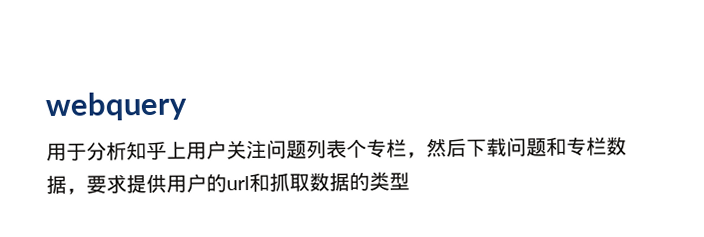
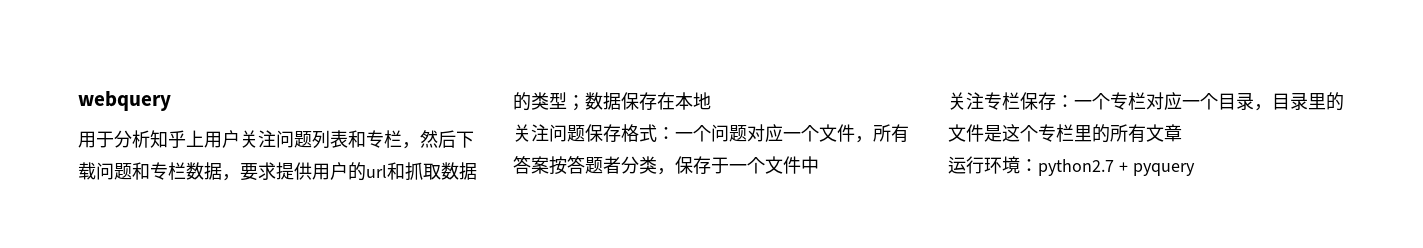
- 用于分析知乎上用户关注问题列表个专栏，然后下载问题和专栏数据，要求提供用户的url和抓取数据的类型
+ 用于分析知乎上用户关注问题列表和专栏，然后下载问题和专栏数据，要求提供用户的url和抓取数据的类型；数据保存在本地
+ 关注问题保存格式：一个问题对应一个文件，所有答案按答题者分类，保存于一个文件中
+ 关注专栏保存：一个专栏对应一个目录，目录里的文件是这个专栏里的所有文章
+ 运行环境：python2.7 + pyquery

